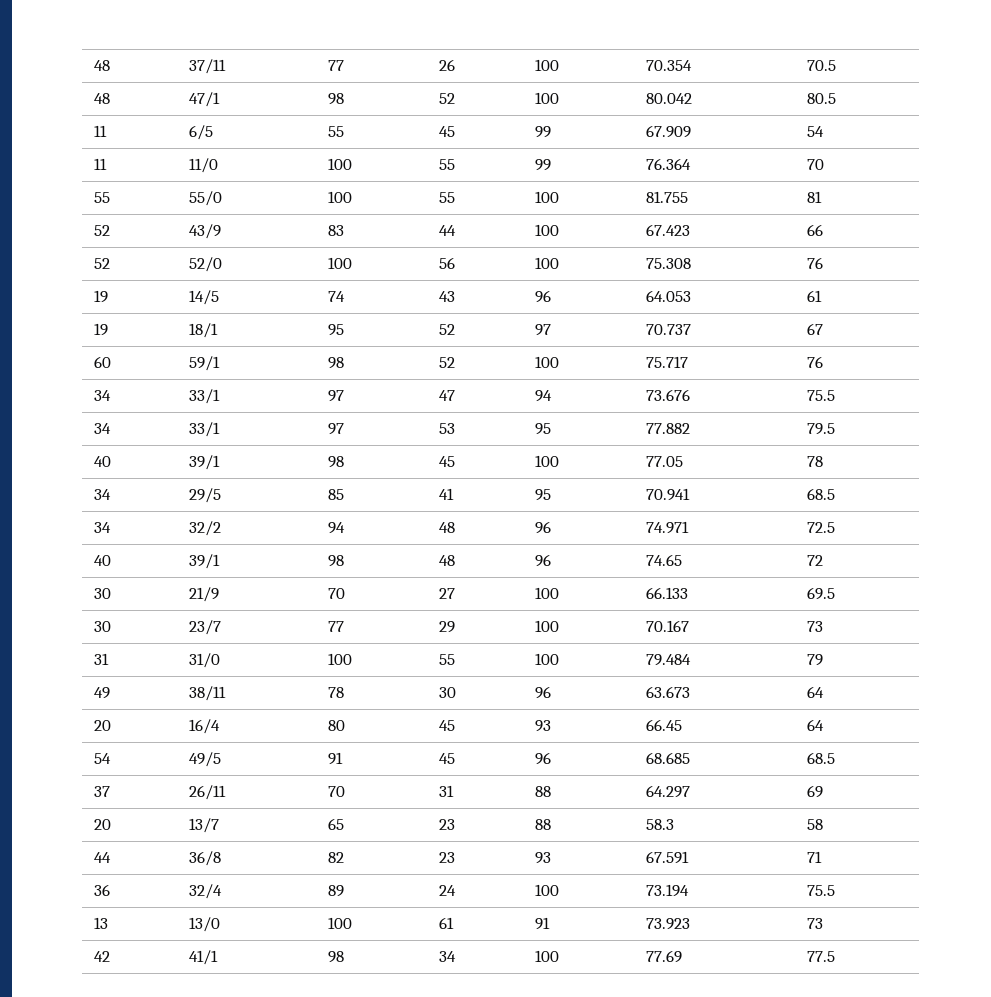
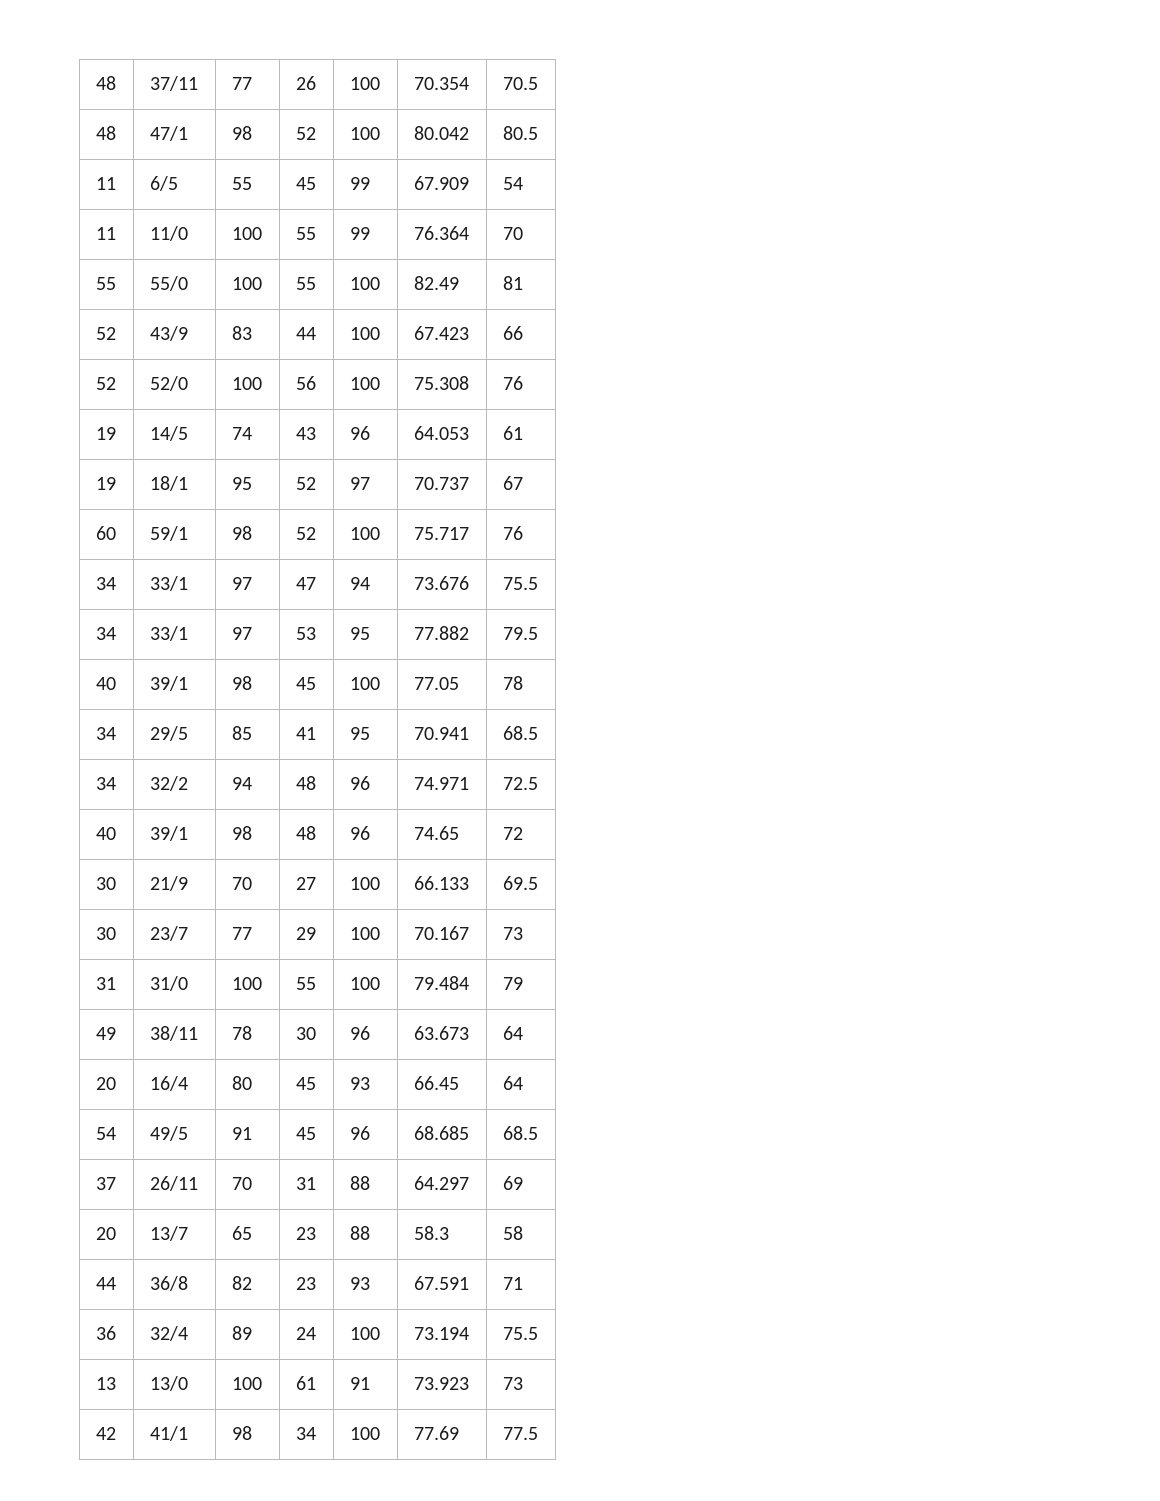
- 55 | 55/0 | 100 | 55 | 100 | 81.755 | 81
+ 55 | 55/0 | 100 | 55 | 100 | 82.49 | 81

